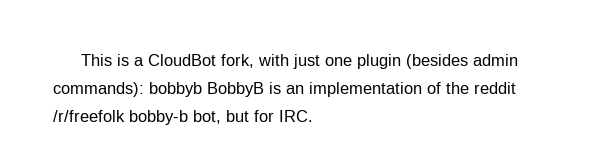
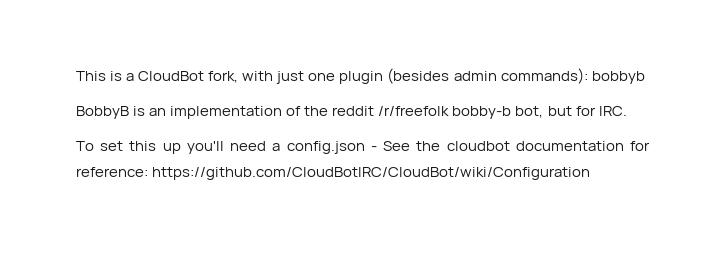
- This is a CloudBot fork, with just one plugin (besides admin commands): bobbyb BobbyB is an implementation of the reddit /r/freefolk bobby-b bot, but for IRC.
+ This is a CloudBot fork, with just one plugin (besides admin commands): bobbyb
+ BobbyB is an implementation of the reddit /r/freefolk bobby-b bot, but for IRC.
+ To set this up you'll need a config.json - See the cloudbot documentation for reference: https://github.com/CloudBotIRC/CloudBot/wiki/Configuration

